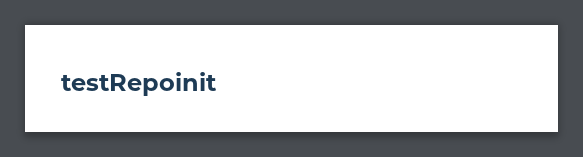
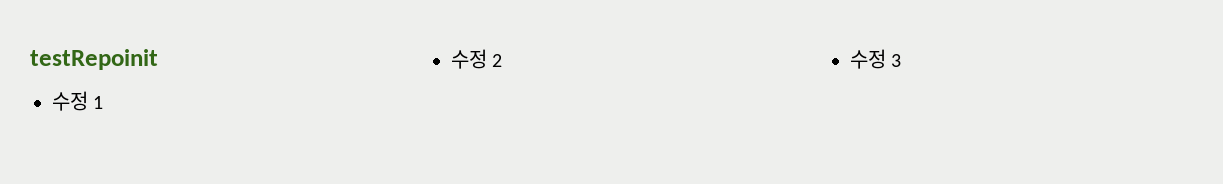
+ 수정 1
+ 수정 2
+ 수정 3

